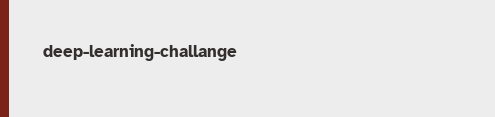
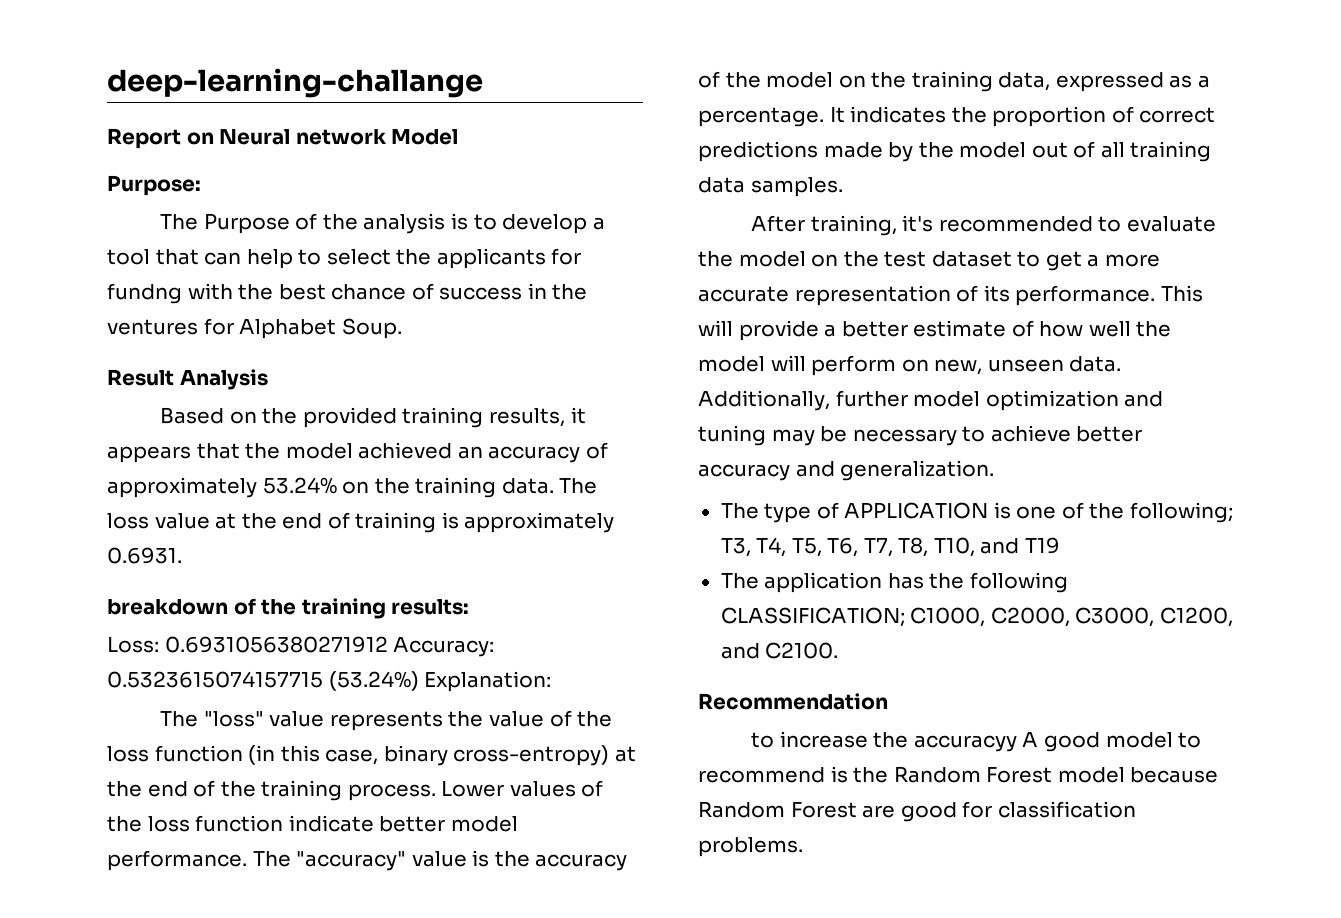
+ Report on Neural network Model
+ Purpose:
+ The Purpose of the analysis is to develop a tool that can help to select the applicants for fundng with the best chance of success in the ventures for Alphabet Soup.
+ Result Analysis
+ Based on the provided training results, it appears that the model achieved an accuracy of approximately 53.24% on the training data. The loss value at the end of training is approximately 0.6931.
+ breakdown of the training results:
+ Loss: 0.6931056380271912 Accuracy: 0.5323615074157715 (53.24%) Explanation:
+ The "loss" value represents the value of the loss function (in this case, binary cross-entropy) at the end of the training process. Lower values of the loss function indicate better model performance. The "accuracy" value is the accuracy of the model on the training data, expressed as a percentage. It indicates the proportion of correct predictions made by the model out of all training data samples.
+ After training, it's recommended to evaluate the model on the test dataset to get a more accurate representation of its performance. This will provide a better estimate of how well the model will perform on new, unseen data. Additionally, further model optimization and tuning may be necessary to achieve better accuracy and generalization.
+ The type of APPLICATION is one of the following; T3, T4, T5, T6, T7, T8, T10, and T19
+ The application has the following CLASSIFICATION; C1000, C2000, C3000, C1200, and C2100.
+ Recommendation
+ to increase the accuracyy A good model to recommend is the Random Forest model because Random Forest are good for classification problems.

